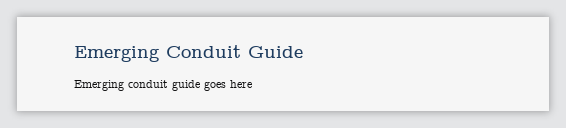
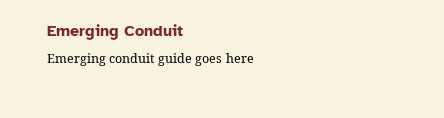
- Emerging Conduit Guide
+ Emerging Conduit

